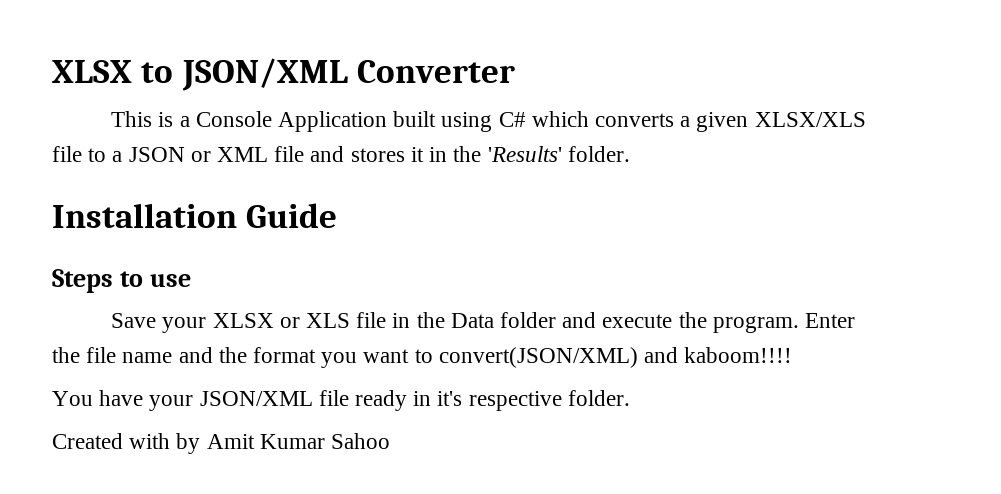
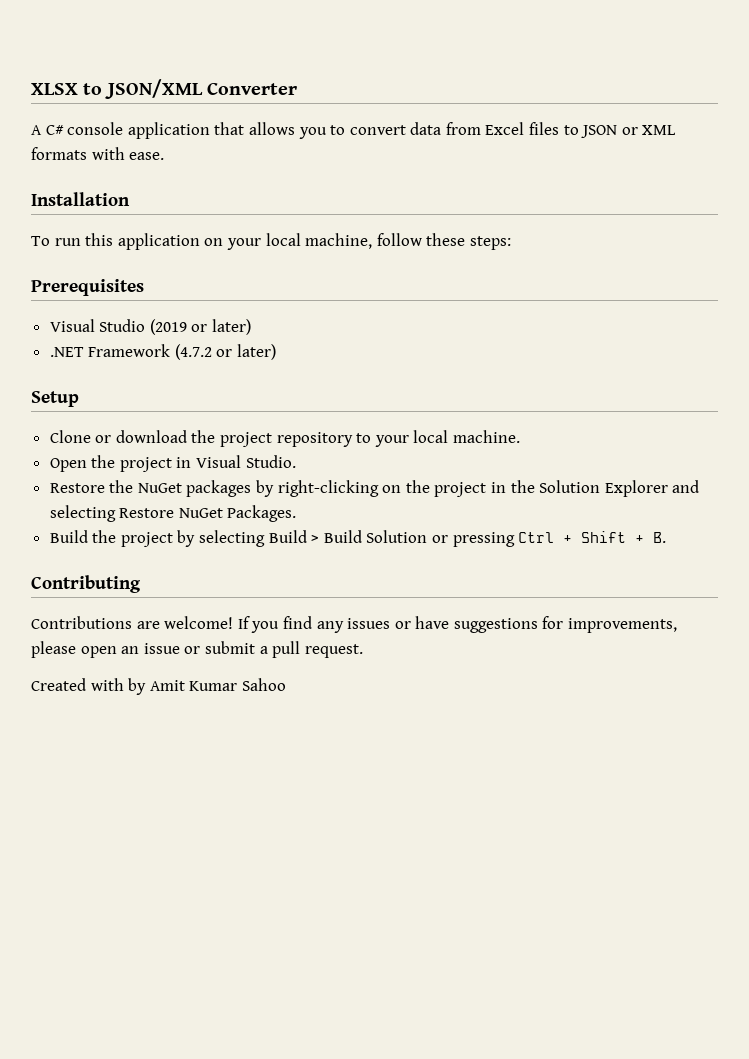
- This is a Console Application built using C# which converts a given XLSX/XLS file to a JSON or XML file and stores it in the 'Results' folder.
- Installation Guide
- Steps to use
- Save your XLSX or XLS file in the Data folder and execute the program. Enter the file name and the format you want to convert(JSON/XML) and kaboom!!!!
- You have your JSON/XML file ready in it's respective folder.
+ A C# console application that allows you to convert data from Excel files to JSON or XML formats with ease.
+ Installation
+ To run this application on your local machine, follow these steps:
+ Prerequisites
+ Visual Studio (2019 or later)
+ .NET Framework (4.7.2 or later)
+ Setup
+ Clone or download the project repository to your local machine.
+ Open the project in Visual Studio.
+ Restore the NuGet packages by right-clicking on the project in the Solution Explorer and selecting Restore NuGet Packages.
+ Build the project by selecting Build > Build Solution or pressing Ctrl + Shift + B.
+ Contributing
+ Contributions are welcome! If you find any issues or have suggestions for improvements, please open an issue or submit a pull request.

